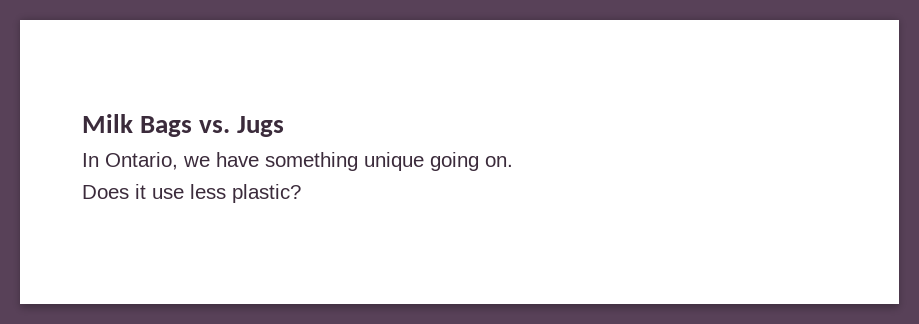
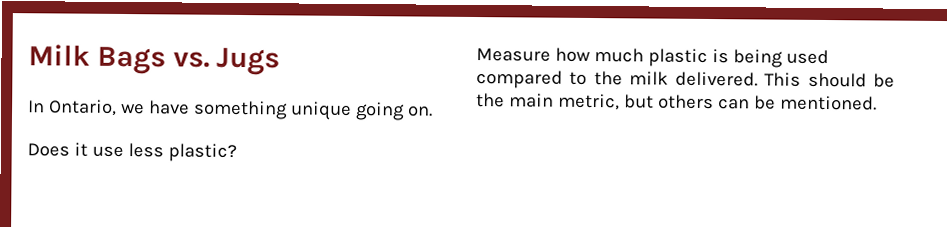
+ Measure how much plastic is being used compared to the milk delivered. This should be the main metric, but others can be mentioned.

